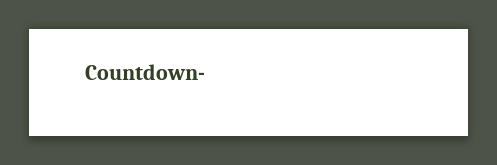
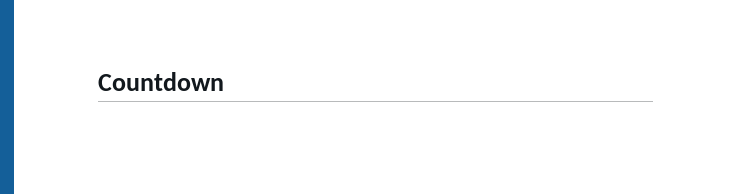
- Countdown-
+ Countdown

